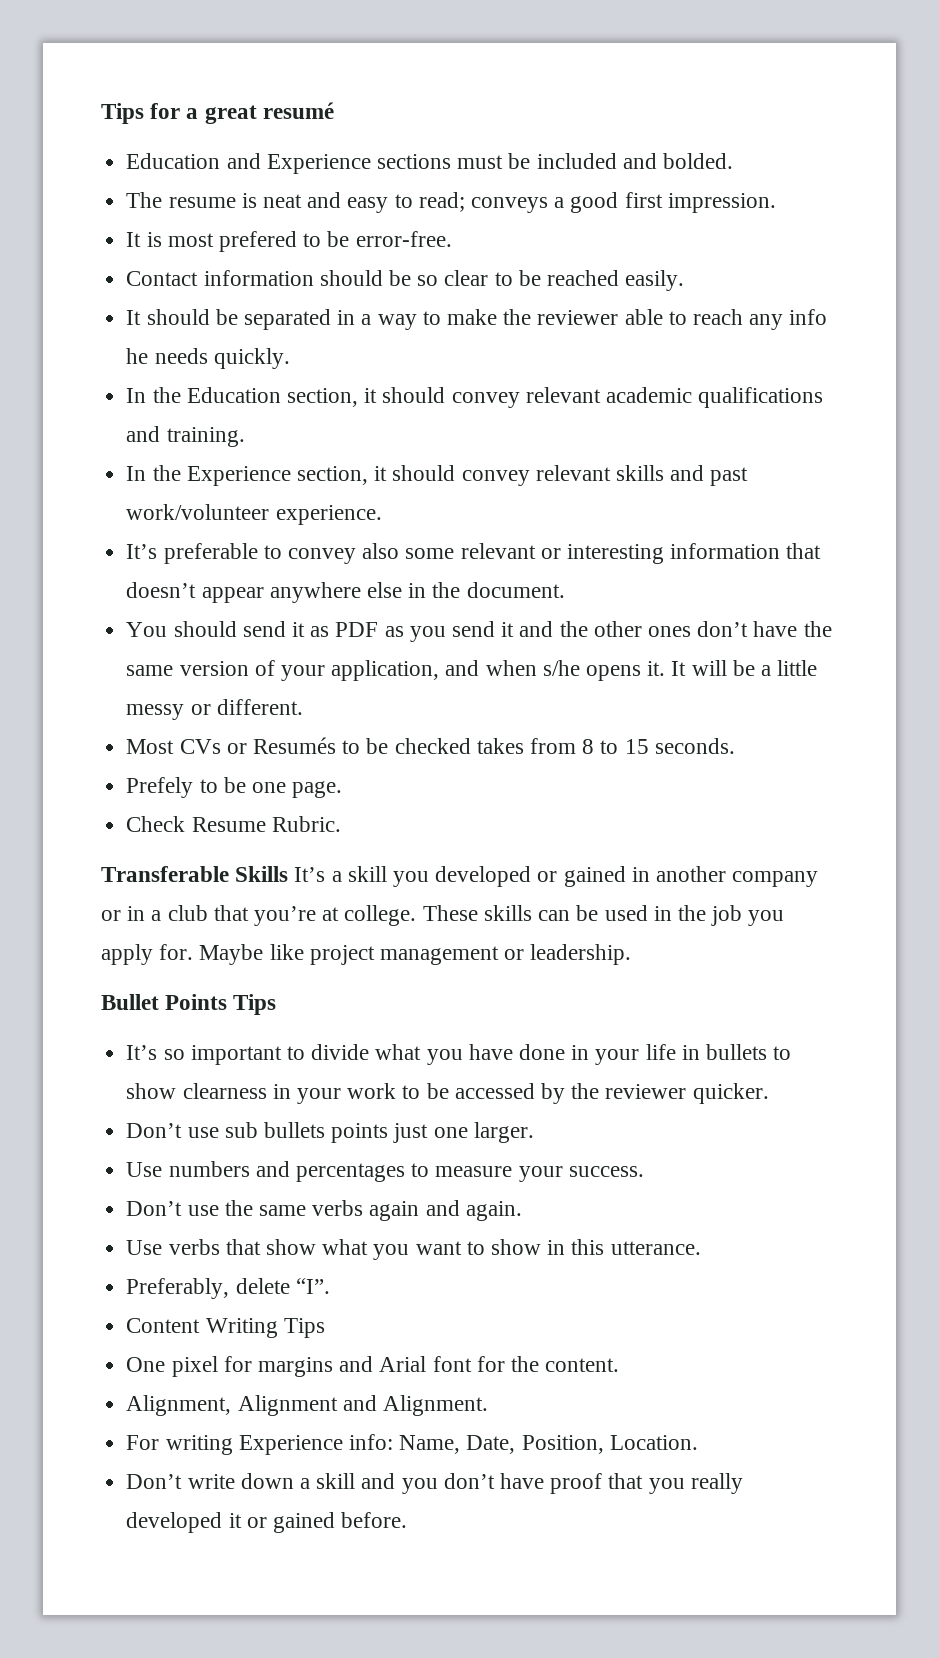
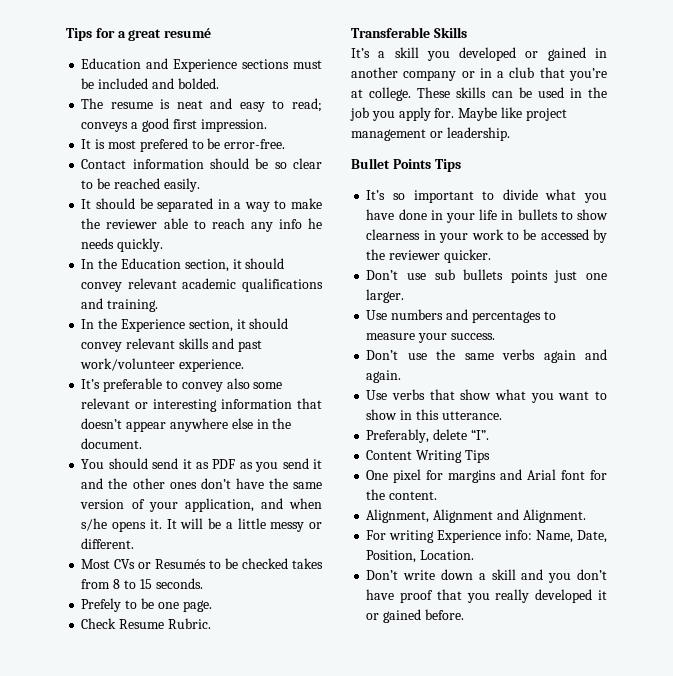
- Transferable Skills It’s a skill you developed or gained in another company or in a club that you’re at college.
+ Transferable Skills
+ It’s a skill you developed or gained in another company or in a club that you’re at college.

